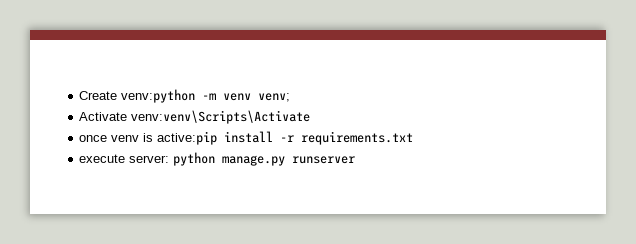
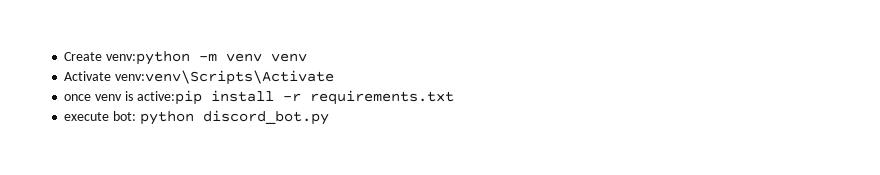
- Create venv:python -m venv venv;
+ Create venv:python -m venv venv
- execute server: python manage.py runserver
+ execute bot: python discord_bot.py

